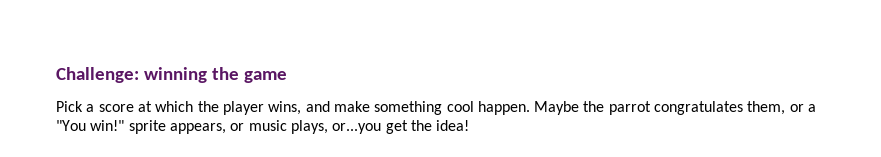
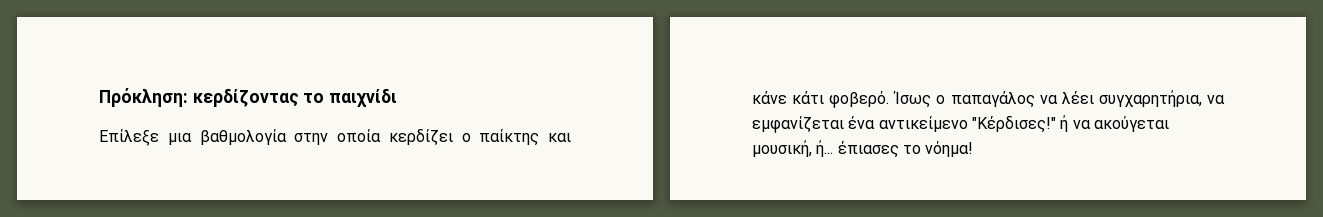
- Challenge: winning the game
- Pick a score at which the player wins, and make something cool happen. Maybe the parrot congratulates them, or a "You win!" sprite appears, or music plays, or...you get the idea!
+ Πρόκληση: κερδίζοντας το παιχνίδι
+ Επίλεξε μια βαθμολογία στην οποία κερδίζει ο παίκτης και κάνε κάτι φοβερό. Ίσως ο παπαγάλος να λέει συγχαρητήρια, να εμφανίζεται ένα αντικείμενο "Κέρδισες!" ή να ακούγεται μουσική, ή... έπιασες το νόημα!

